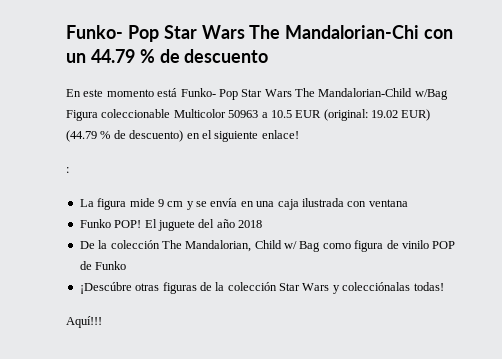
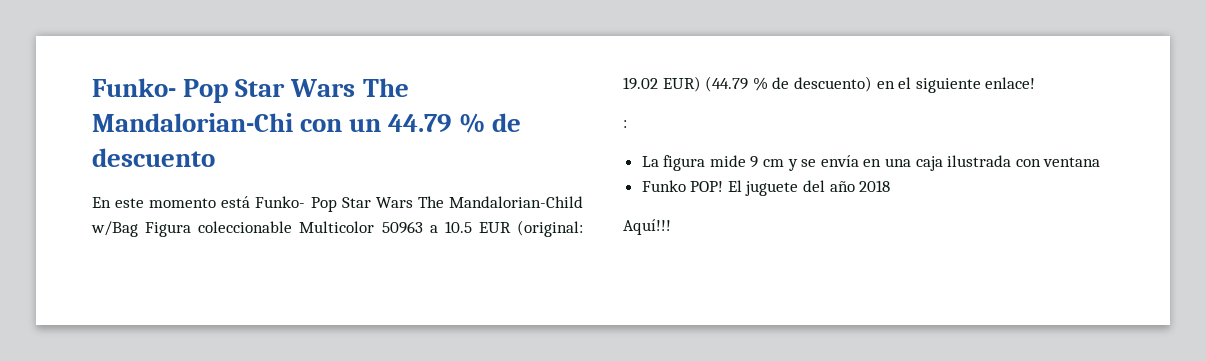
- De la colección The Mandalorian, Child w/ Bag como figura de vinilo POP de Funko
- ¡Descúbre otras figuras de la colección Star Wars y colecciónalas todas!

